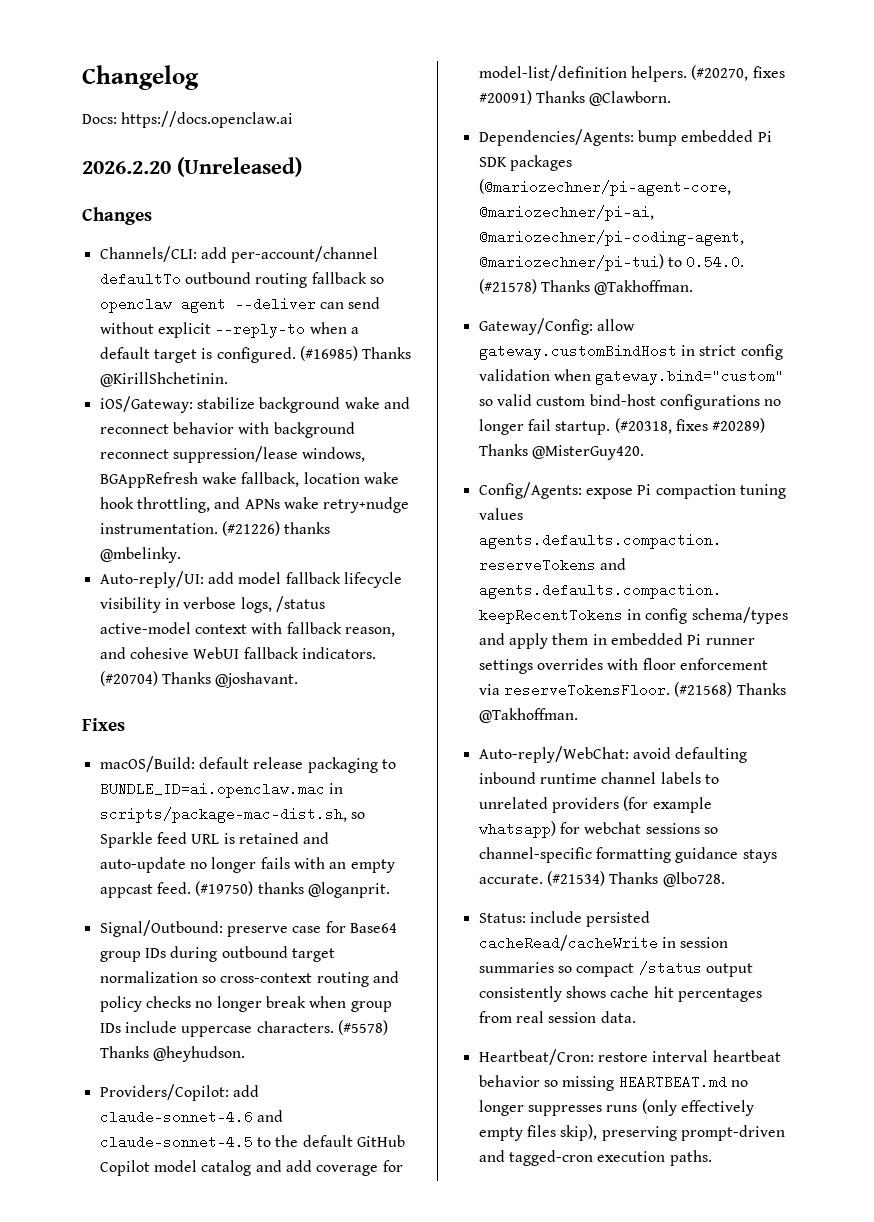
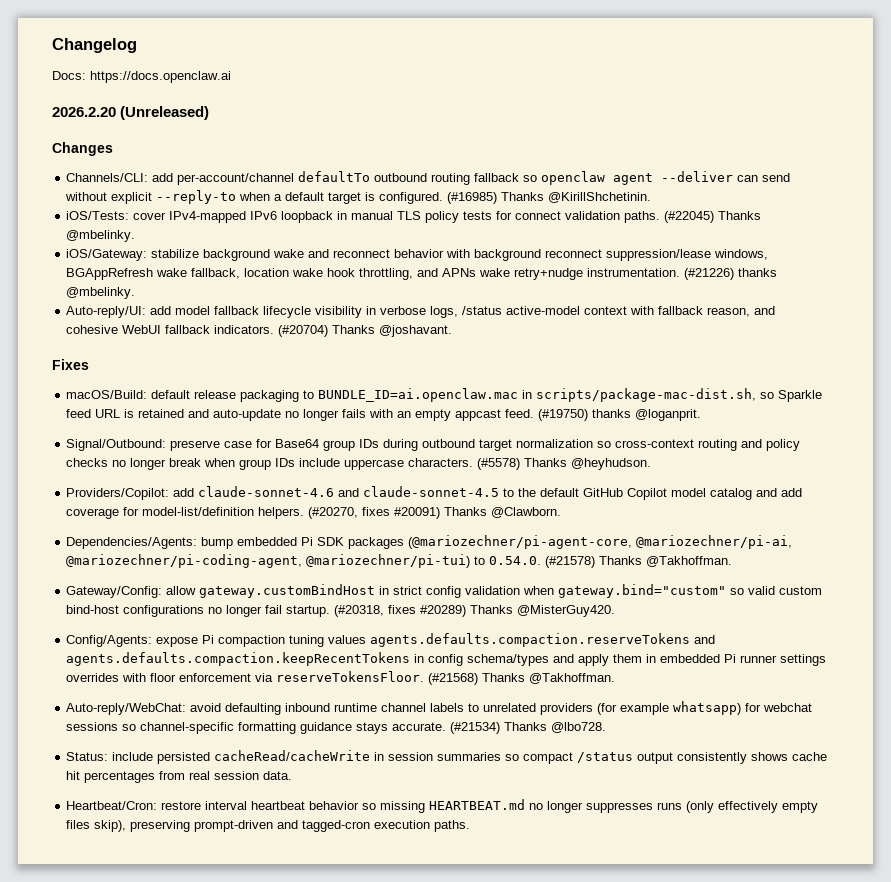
+ iOS/Tests: cover IPv4-mapped IPv6 loopback in manual TLS policy tests for connect validation paths. (#22045) Thanks @mbelinky.

